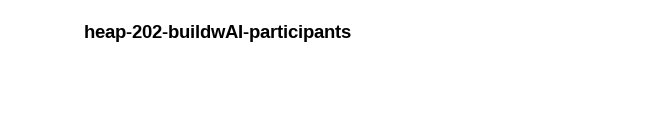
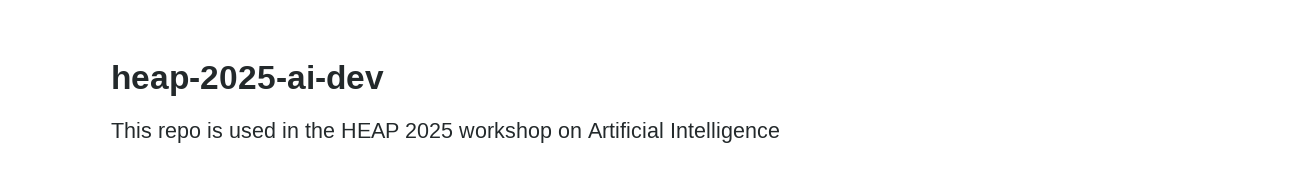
- heap-202-buildwAI-participants
+ heap-2025-ai-dev
+ This repo is used in the HEAP 2025 workshop on Artificial Intelligence

